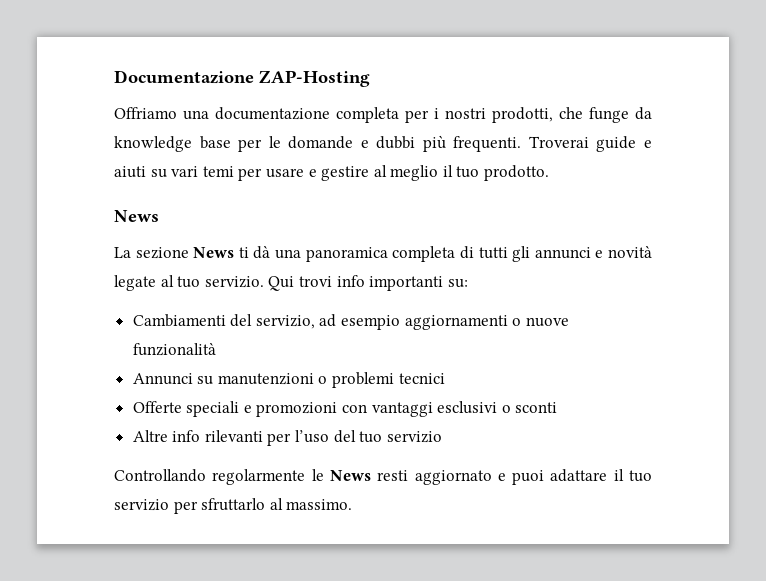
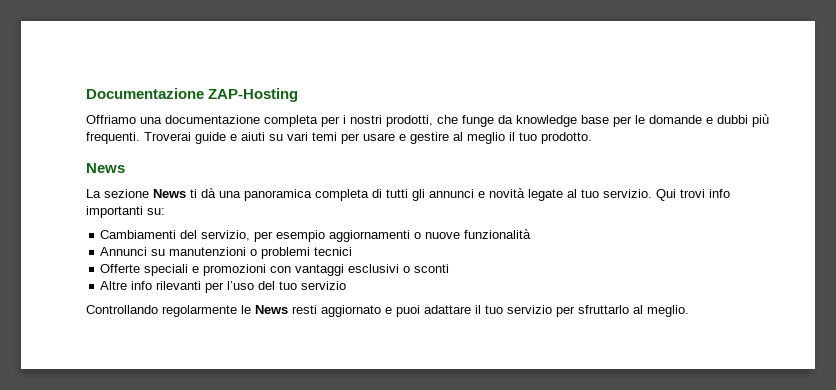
- Cambiamenti del servizio, ad esempio aggiornamenti o nuove funzionalità
+ Cambiamenti del servizio, per esempio aggiornamenti o nuove funzionalità
- Controllando regolarmente le News resti aggiornato e puoi adattare il tuo servizio per sfruttarlo al massimo.
+ Controllando regolarmente le News resti aggiornato e puoi adattare il tuo servizio per sfruttarlo al meglio.

